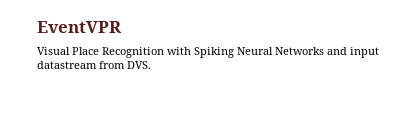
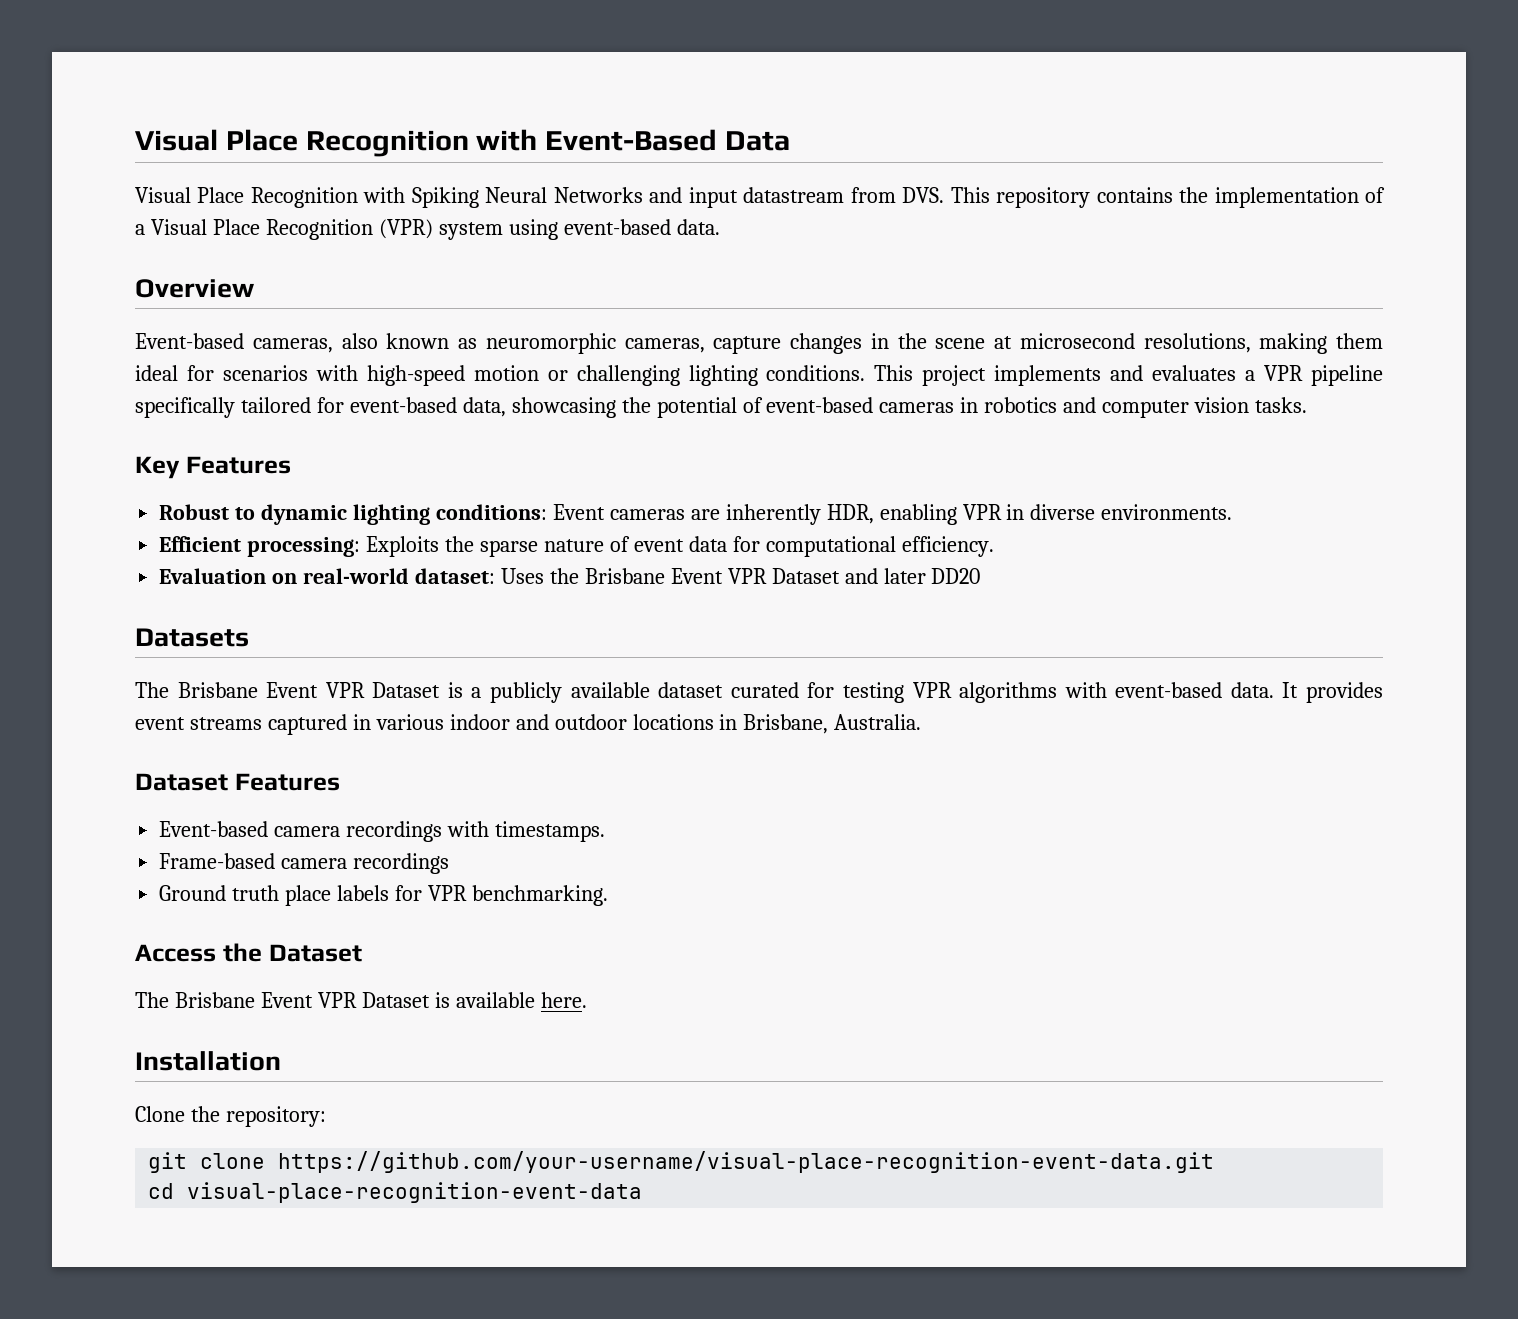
- EventVPR
+ Visual Place Recognition with Event-Based Data
- Visual Place Recognition with Spiking Neural Networks and input datastream from DVS.
+ Visual Place Recognition with Spiking Neural Networks and input datastream from DVS. This repository contains the implementation of a Visual Place Recognition (VPR) system using event-based data.
+ Overview
+ Event-based cameras, also known as neuromorphic cameras, capture changes in the scene at microsecond resolutions, making them ideal for scenarios with high-speed motion or challenging lighting conditions. This project implements and evaluates a VPR pipeline specifically tailored for event-based data, showcasing the potential of event-based cameras in robotics and computer vision tasks.
+ Key Features
+ Robust to dynamic lighting conditions: Event cameras are inherently HDR, enabling VPR in diverse environments.
+ Efficient processing: Exploits the sparse nature of event data for computational efficiency.
+ Evaluation on real-world dataset: Uses the Brisbane Event VPR Dataset and later DD20
+ Datasets
+ The Brisbane Event VPR Dataset is a publicly available dataset curated for testing VPR algorithms with event-based data. It provides event streams captured in various indoor and outdoor locations in Brisbane, Australia.
+ Dataset Features
+ Event-based camera recordings with timestamps.
+ Frame-based camera recordings
+ Ground truth place labels for VPR benchmarking.
+ Access the Dataset
+ The Brisbane Event VPR Dataset is available here.
+ Installation
+ Clone the repository:
+ git clone https://github.com/your-username/visual-place-recognition-event-data.git
+ cd visual-place-recognition-event-data

